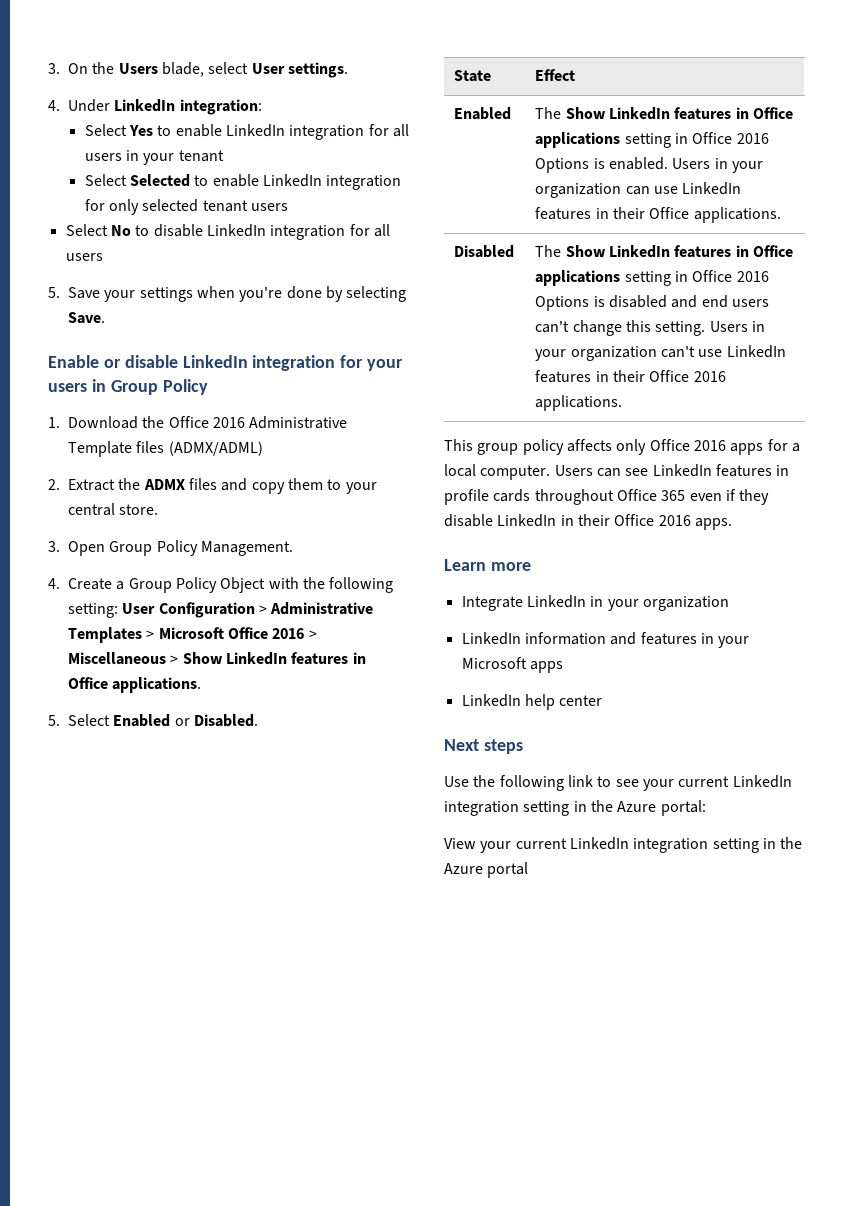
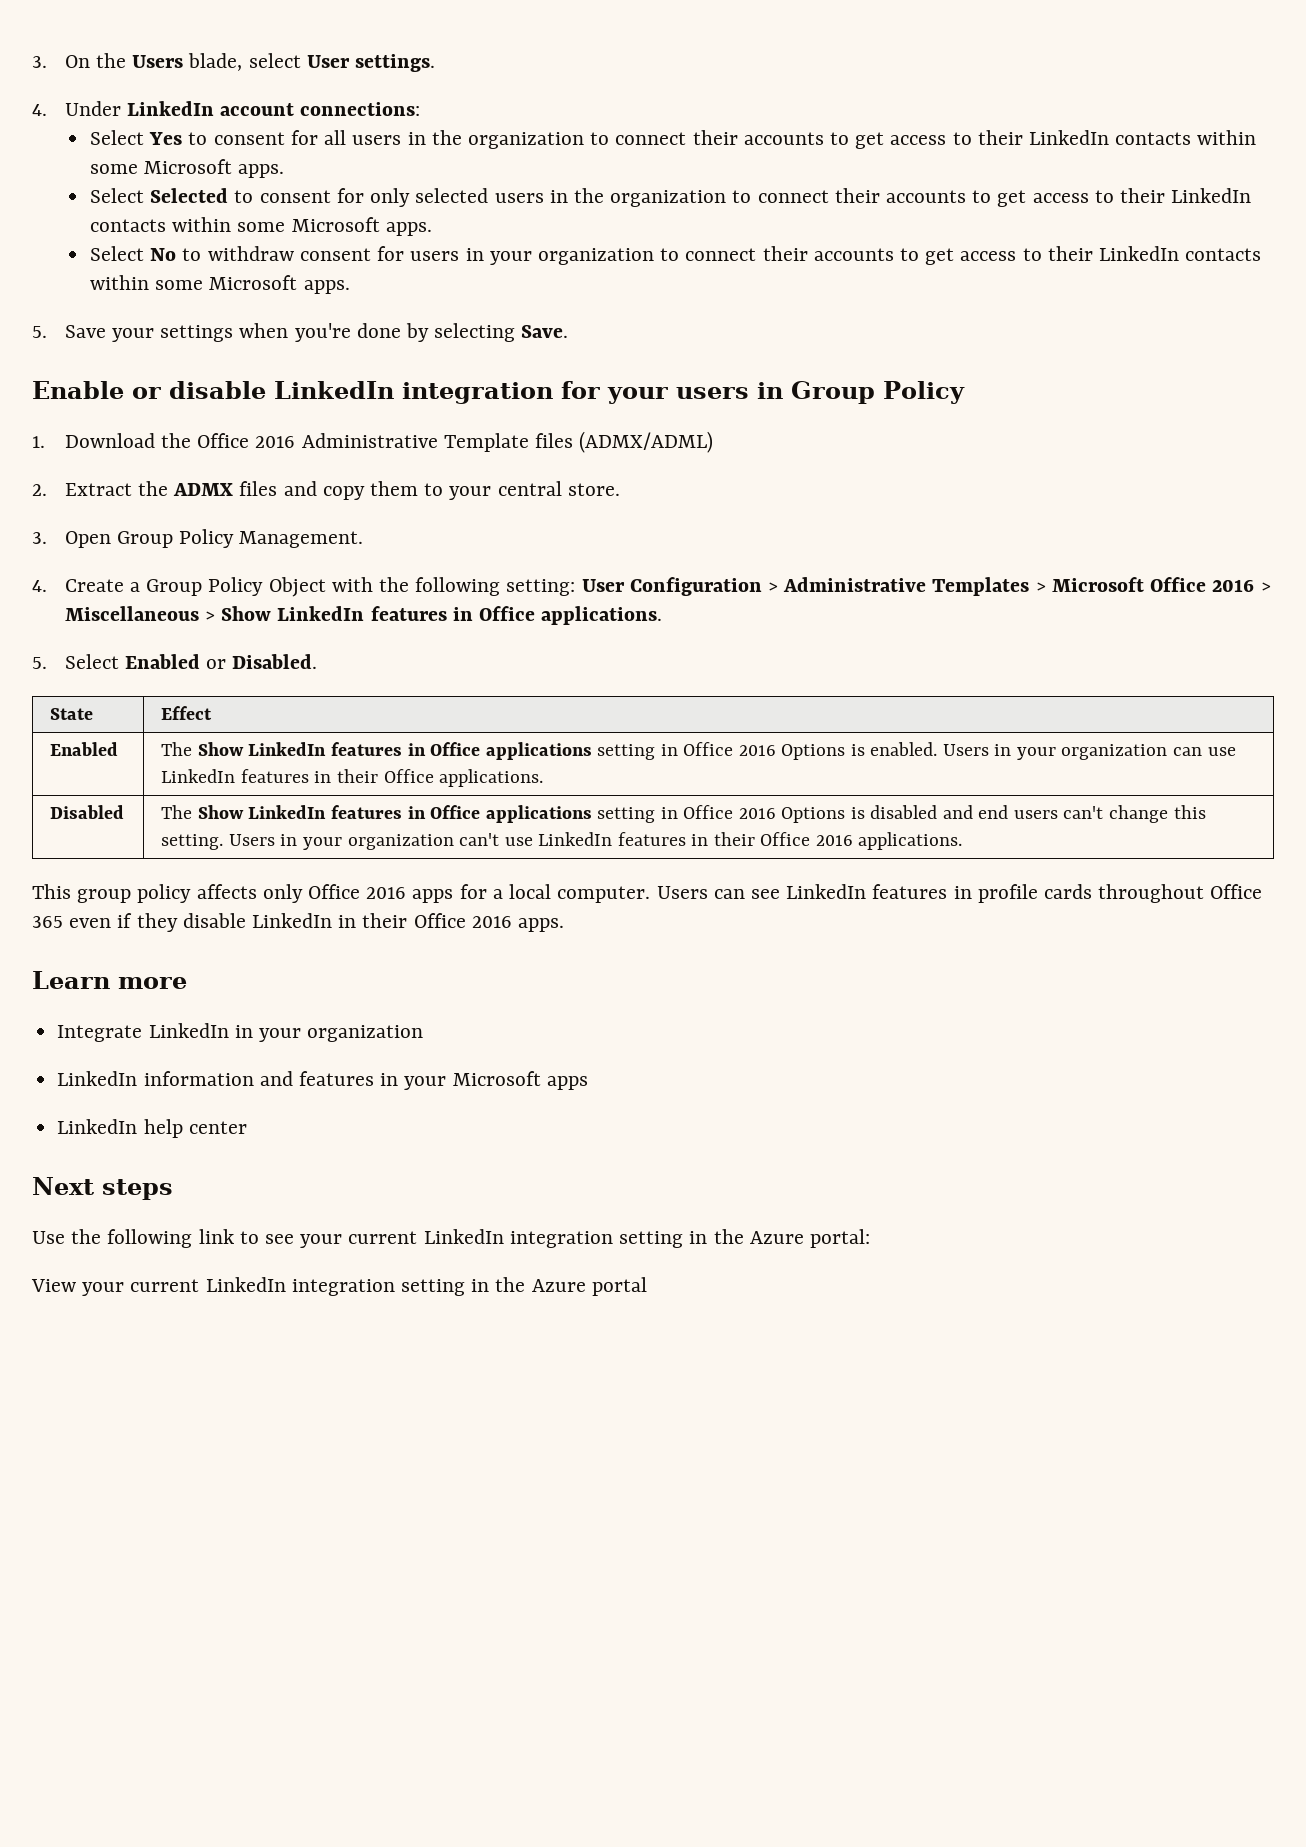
- 4. Under LinkedIn integration:
+ 4. Under LinkedIn account connections:
- Select Yes to enable LinkedIn integration for all users in your tenant
+ Select Yes to consent for all users in the organization to connect their accounts to get access to their LinkedIn contacts within some Microsoft apps.
- Select Selected to enable LinkedIn integration for only selected tenant users
- Select No to disable LinkedIn integration for all users
+ Select Selected to consent for only selected users in the organization to connect their accounts to get access to their LinkedIn contacts within some Microsoft apps.
+ Select No to withdraw consent for users in your organization to connect their accounts to get access to their LinkedIn contacts within some Microsoft apps.

